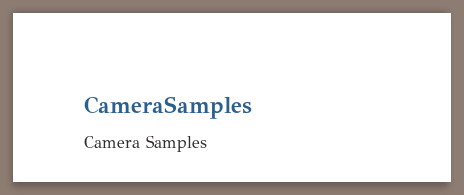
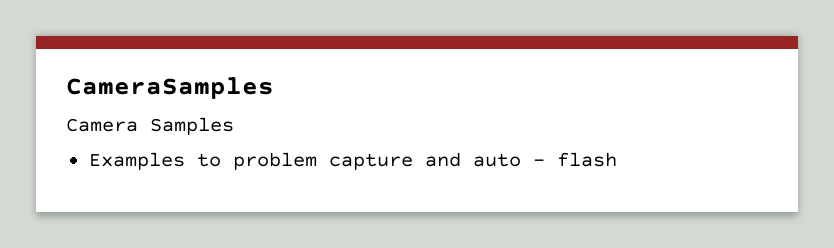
+ Examples to problem capture and auto - flash

